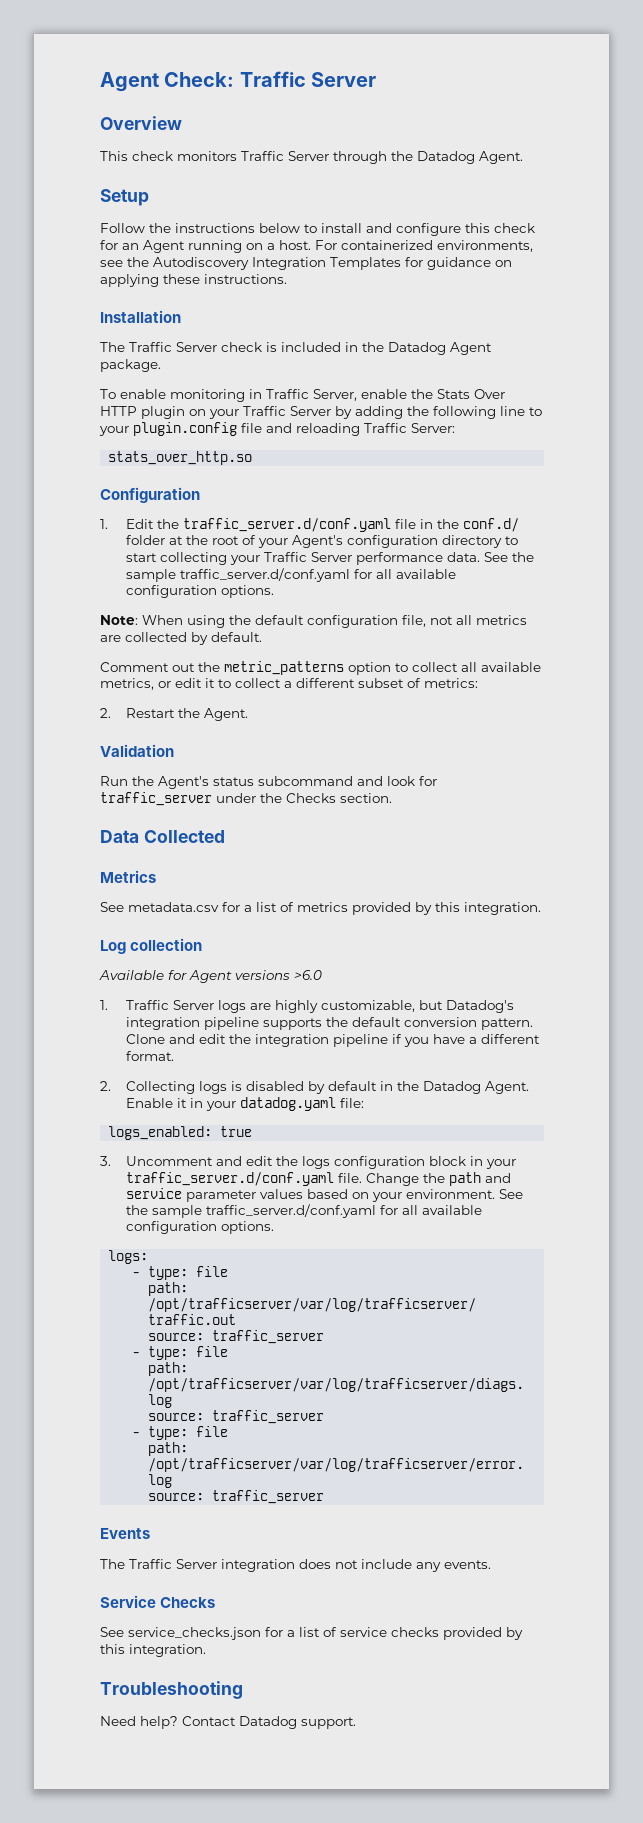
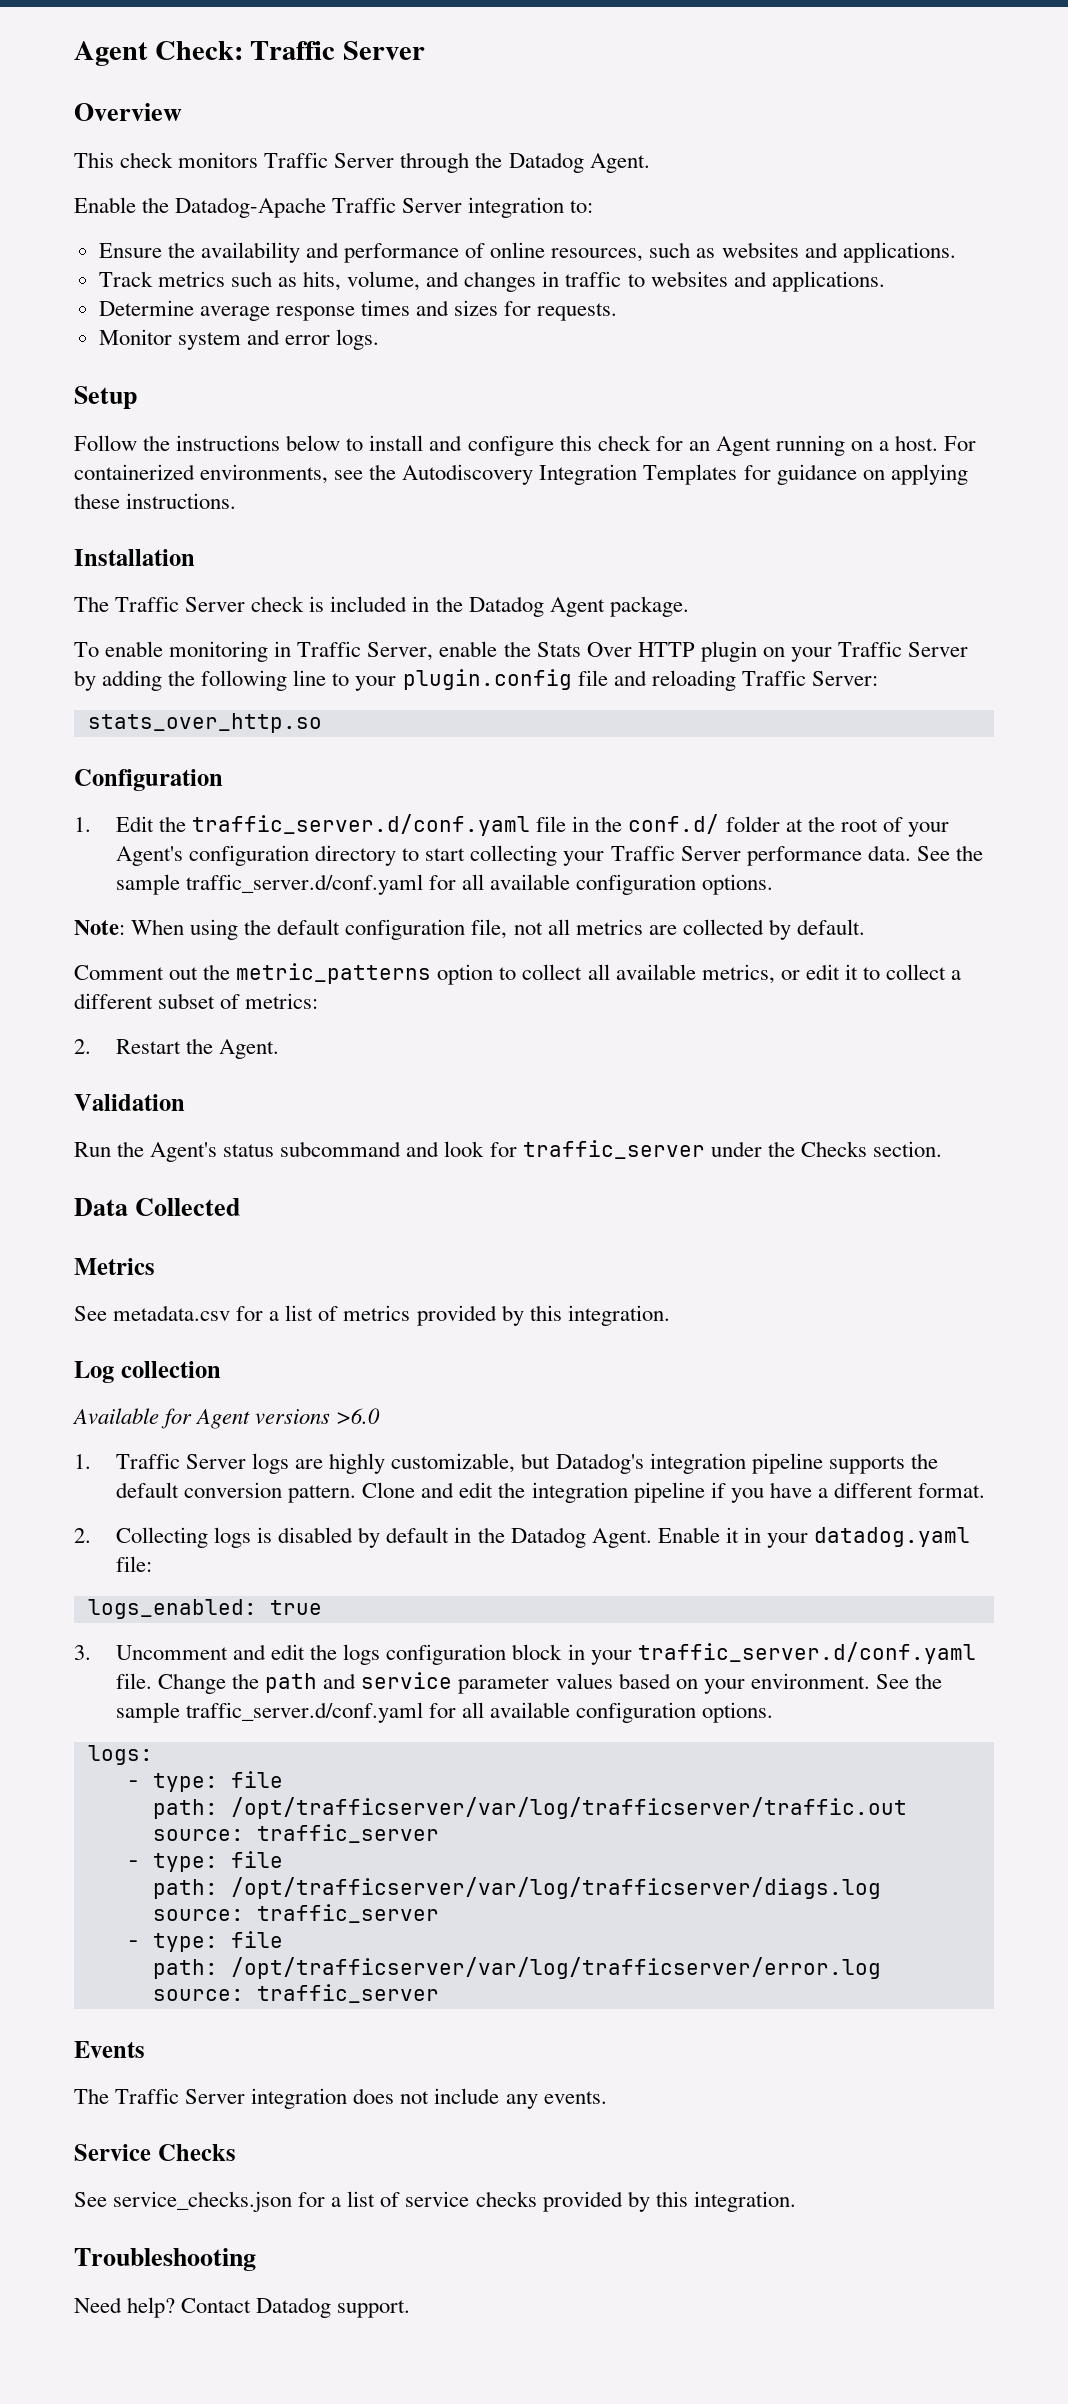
+ Enable the Datadog-Apache Traffic Server integration to:
+ Ensure the availability and performance of online resources, such as websites and applications.
+ Track metrics such as hits, volume, and changes in traffic to websites and applications.
+ Determine average response times and sizes for requests.
+ Monitor system and error logs.

